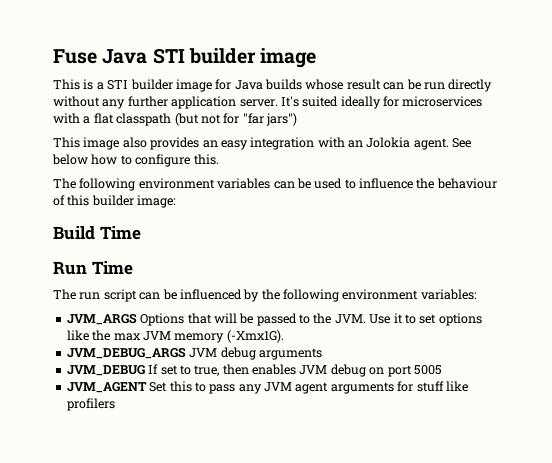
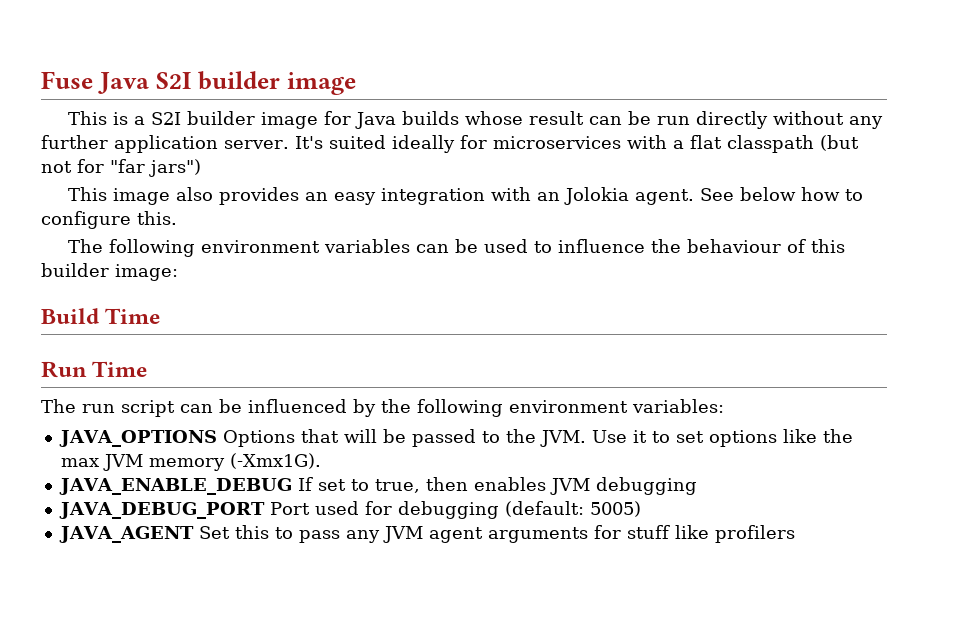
- Fuse Java STI builder image
+ Fuse Java S2I builder image
- This is a STI builder image for Java builds whose result can be run directly without any further application server.
+ This is a S2I builder image for Java builds whose result can be run directly without any further application server.
- JVM_ARGS Options that will be passed to the JVM. Use it to set options like the max JVM memory (-Xmx1G).
+ JAVA_OPTIONS Options that will be passed to the JVM. Use it to set options like the max JVM memory (-Xmx1G).
- JVM_DEBUG_ARGS JVM debug arguments
- JVM_DEBUG If set to true, then enables JVM debug on port 5005
- JVM_AGENT Set this to pass any JVM agent arguments for stuff like profilers
+ JAVA_ENABLE_DEBUG If set to true, then enables JVM debugging
+ JAVA_DEBUG_PORT Port used for debugging (default: 5005)
+ JAVA_AGENT Set this to pass any JVM agent arguments for stuff like profilers

